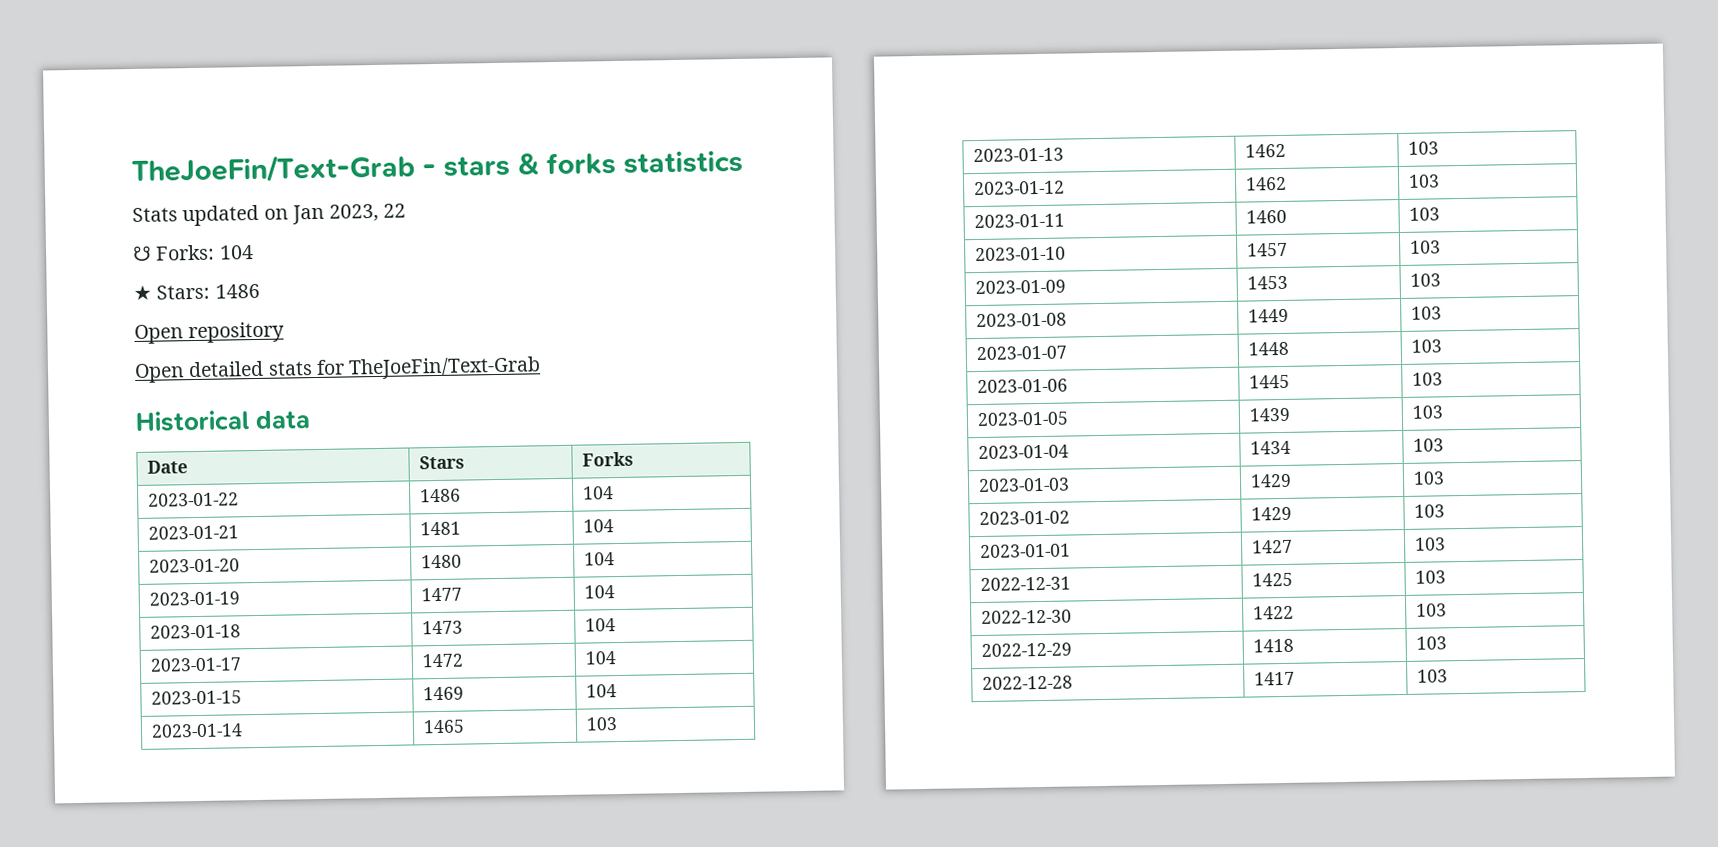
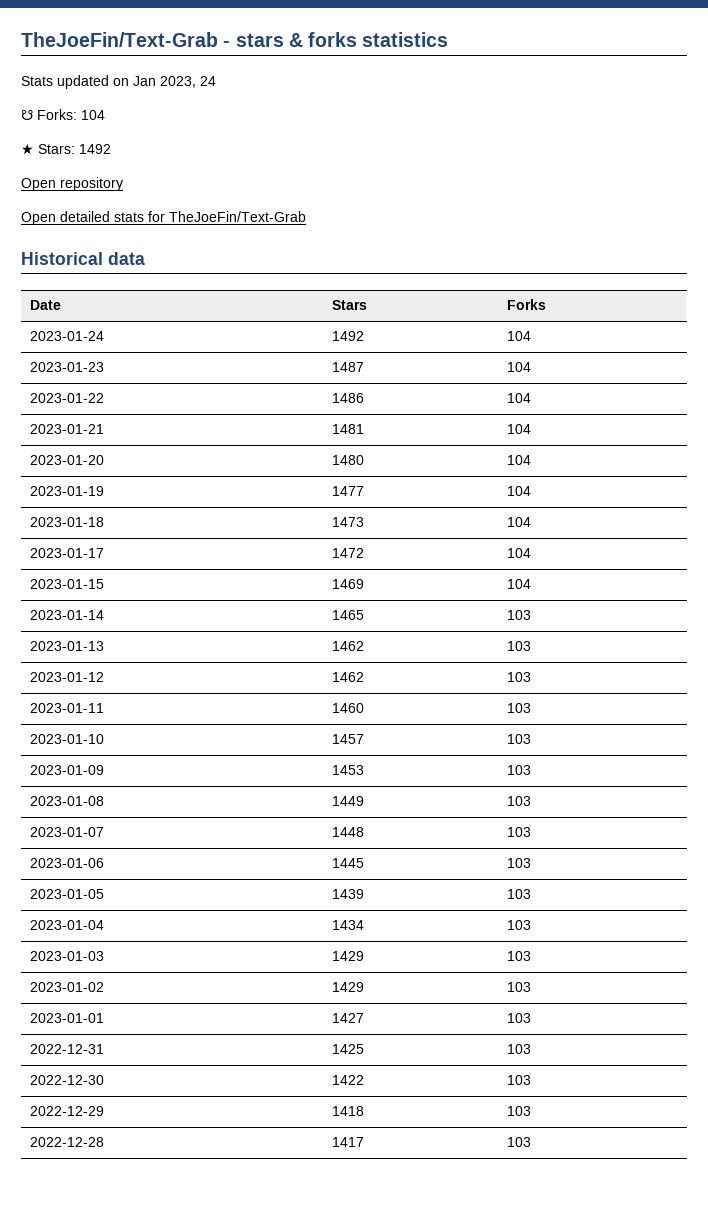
- Stats updated on Jan 2023, 22
+ Stats updated on Jan 2023, 24
- ★ Stars: 1486
+ ★ Stars: 1492
+ 2023-01-24 | 1492 | 104
+ 2023-01-23 | 1487 | 104

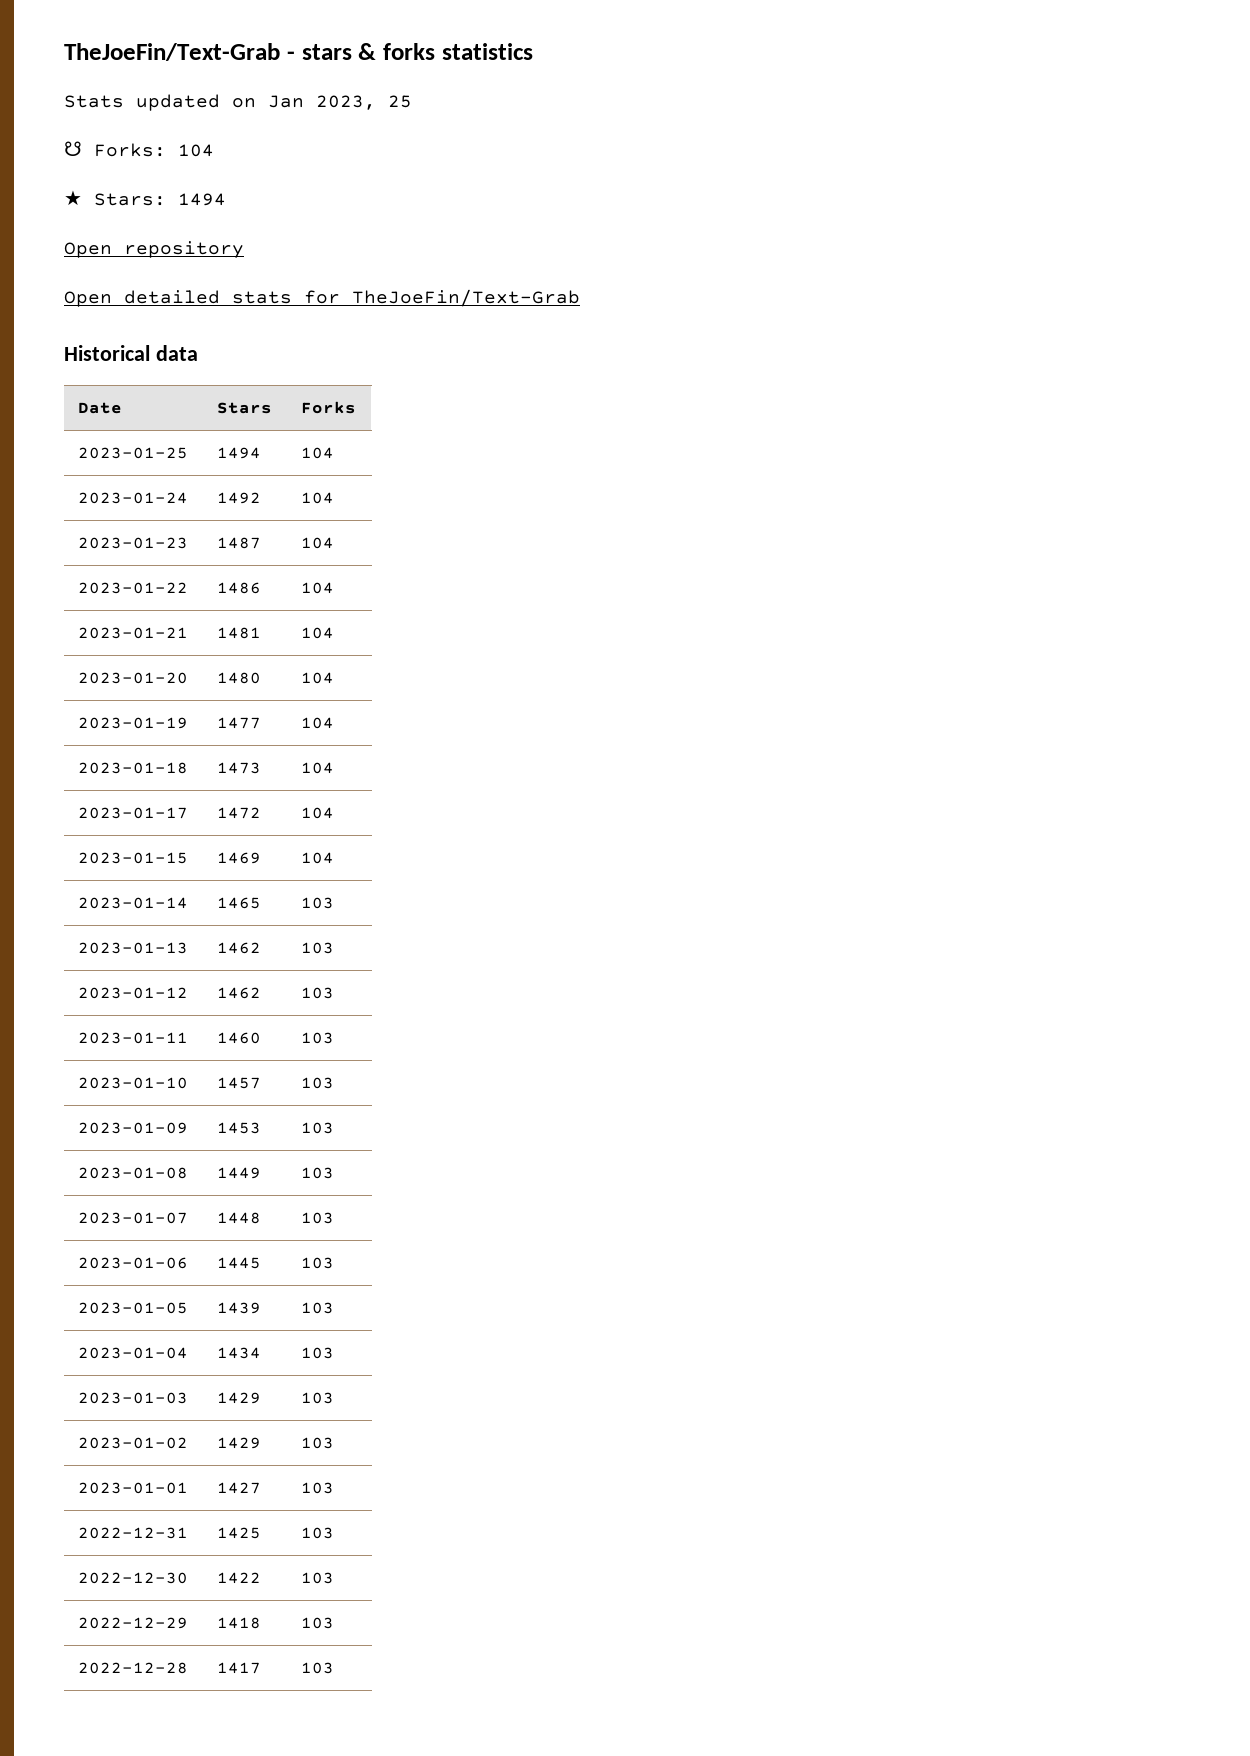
- Stats updated on Jan 2023, 24
+ Stats updated on Jan 2023, 25
- ★ Stars: 1492
+ ★ Stars: 1494
+ 2023-01-25 | 1494 | 104

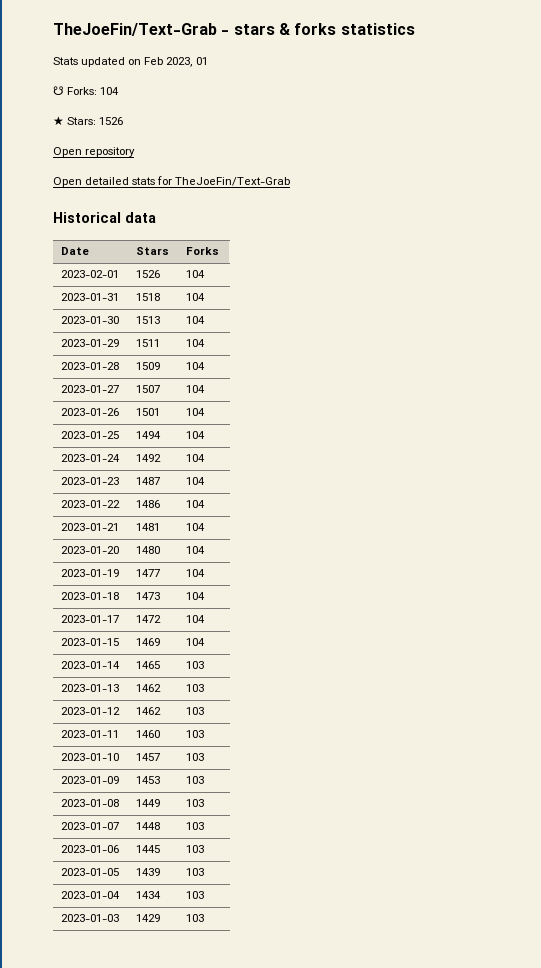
- Stats updated on Jan 2023, 25
+ Stats updated on Feb 2023, 01
- ★ Stars: 1494
+ ★ Stars: 1526
+ 2023-02-01 | 1526 | 104
+ 2023-01-31 | 1518 | 104
+ 2023-01-30 | 1513 | 104
+ 2023-01-29 | 1511 | 104
+ 2023-01-28 | 1509 | 104
+ 2023-01-27 | 1507 | 104
+ 2023-01-26 | 1501 | 104
- 2023-01-02 | 1429 | 103
- 2023-01-01 | 1427 | 103
- 2022-12-31 | 1425 | 103
- 2022-12-30 | 1422 | 103
- 2022-12-29 | 1418 | 103
- 2022-12-28 | 1417 | 103

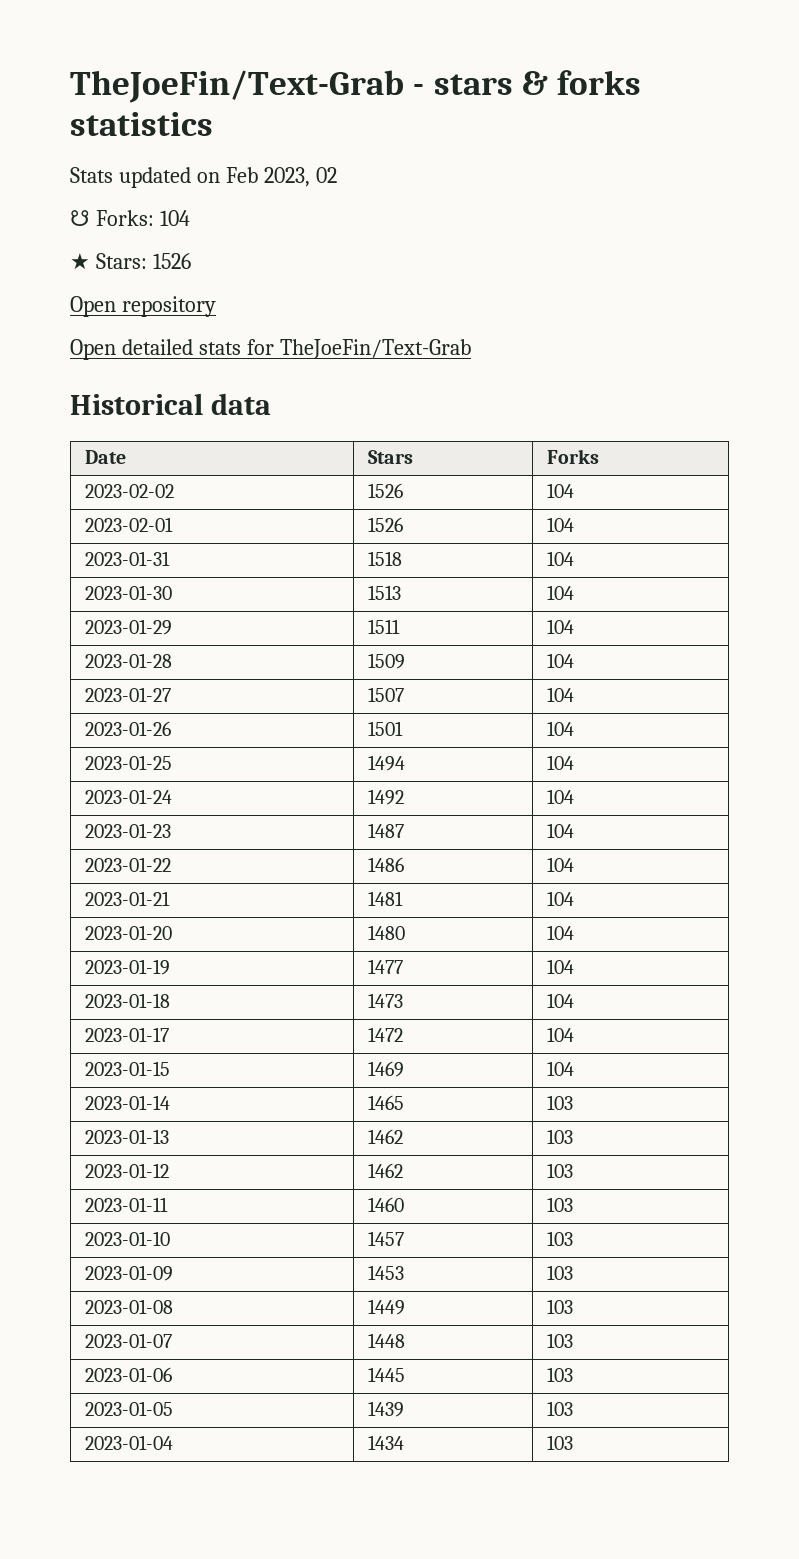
- Stats updated on Feb 2023, 01
+ Stats updated on Feb 2023, 02
+ 2023-02-02 | 1526 | 104
- 2023-01-03 | 1429 | 103

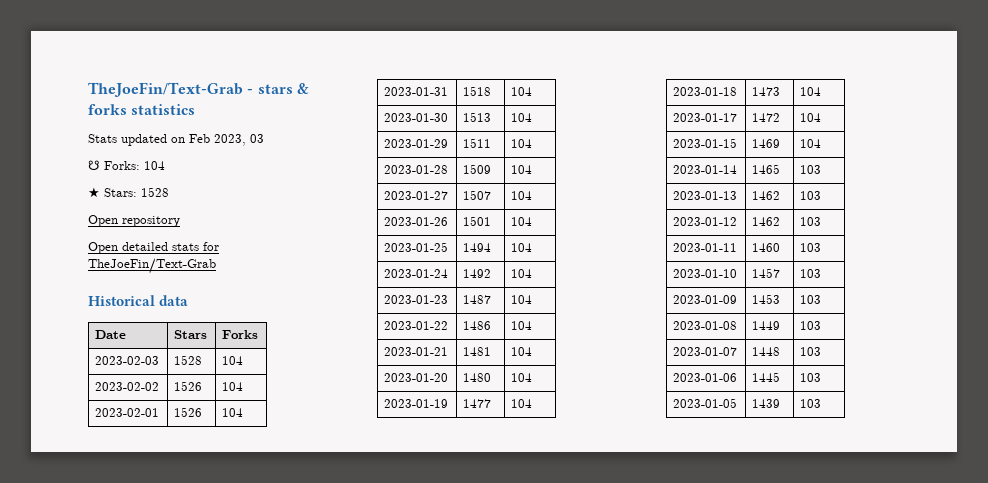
- Stats updated on Feb 2023, 02
+ Stats updated on Feb 2023, 03
- ★ Stars: 1526
+ ★ Stars: 1528
+ 2023-02-03 | 1528 | 104
- 2023-01-04 | 1434 | 103

